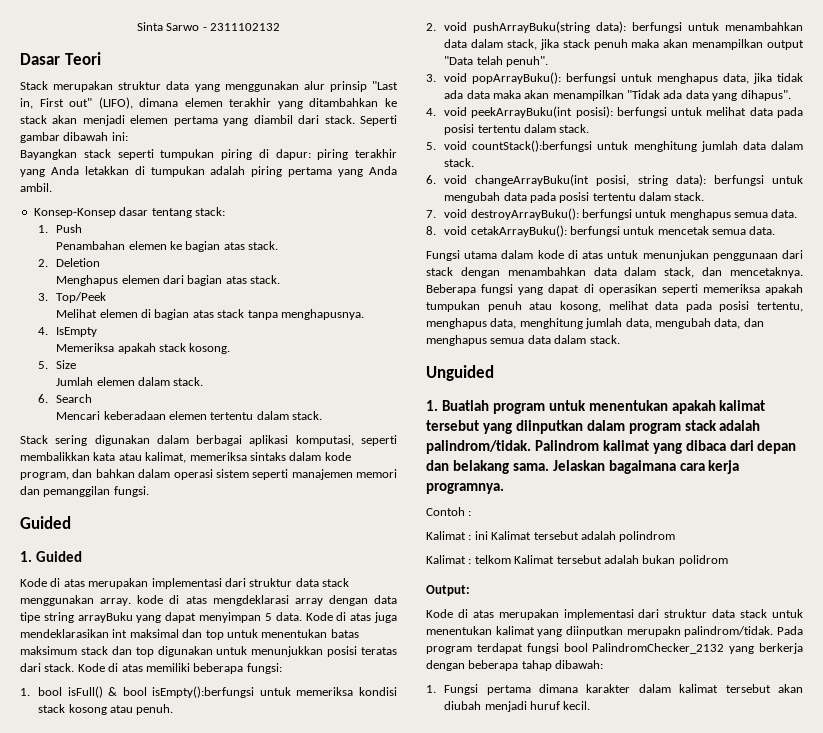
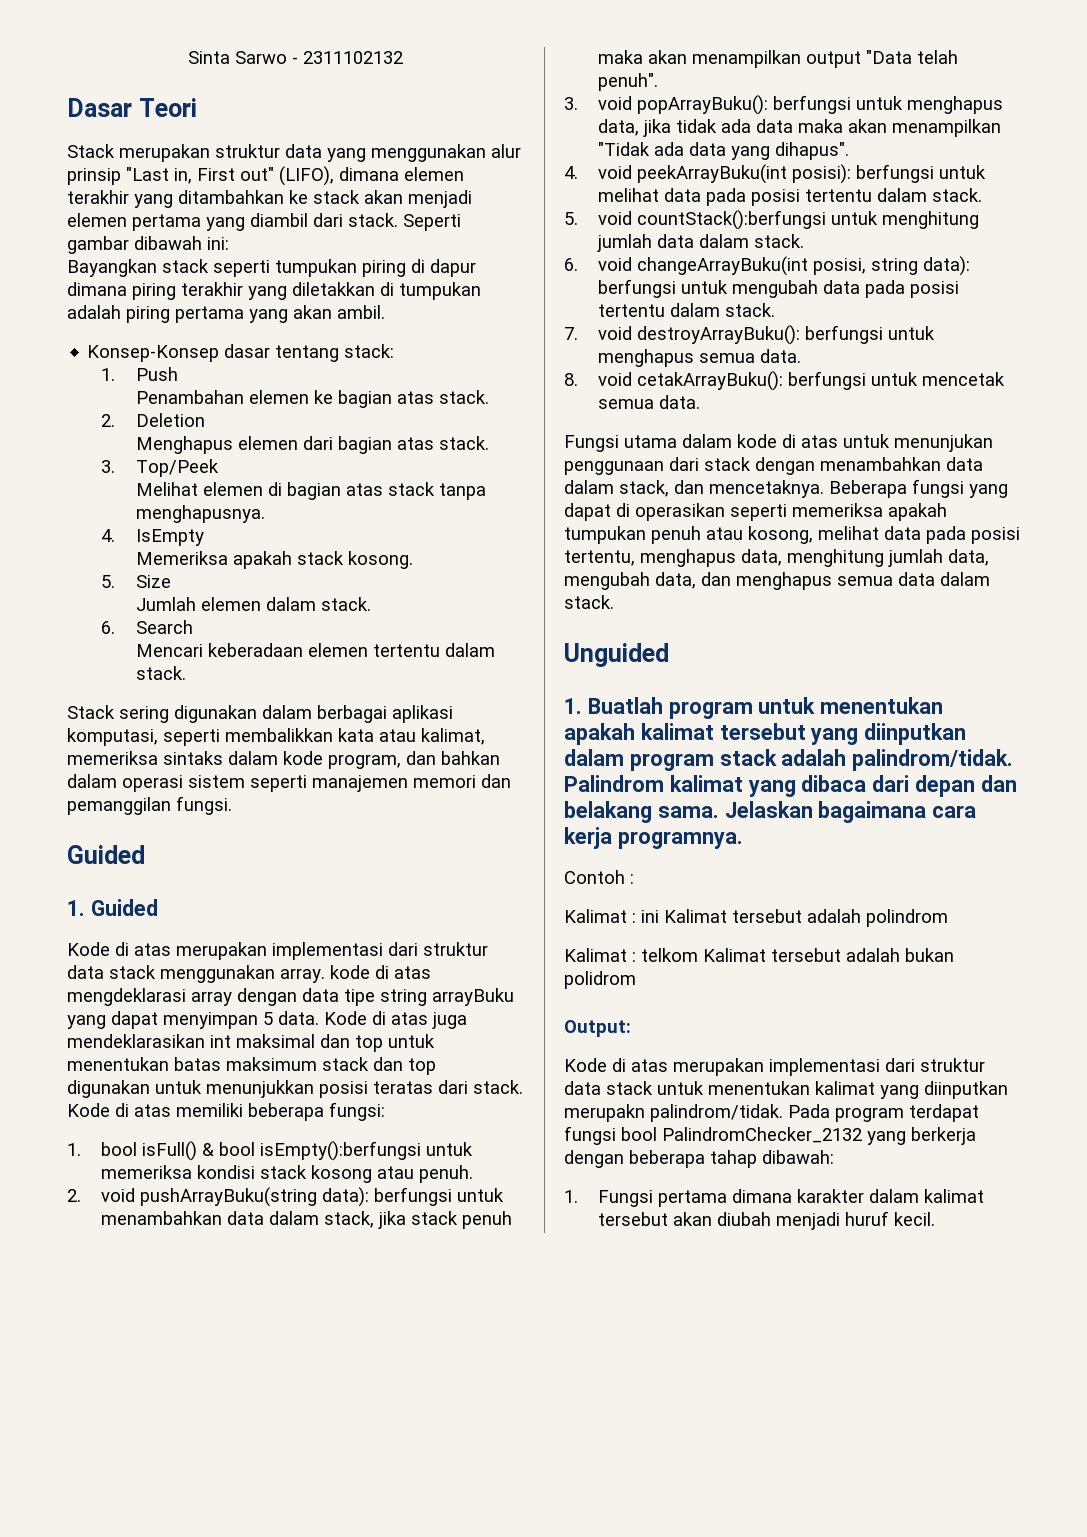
- Bayangkan stack seperti tumpukan piring di dapur: piring terakhir yang Anda letakkan di tumpukan adalah piring pertama yang Anda ambil.
+ Bayangkan stack seperti tumpukan piring di dapur dimana piring terakhir yang diletakkan di tumpukan adalah piring pertama yang akan ambil.

